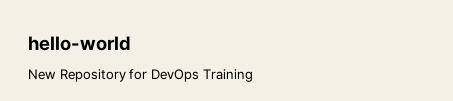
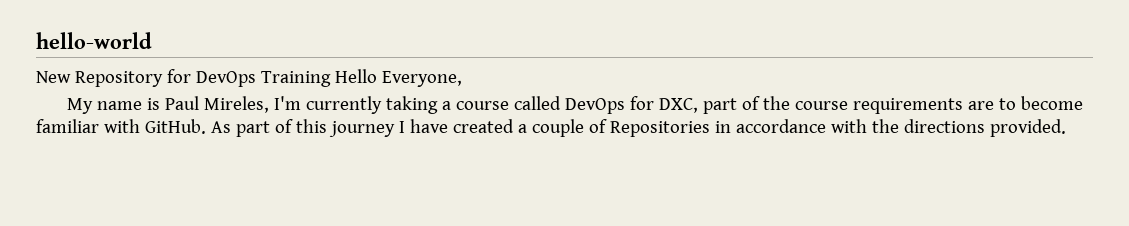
- New Repository for DevOps Training
+ New Repository for DevOps Training Hello Everyone,
+ My name is Paul Mireles, I'm currently taking a course called DevOps for DXC, part of the course requirements are to become familiar with GitHub. As part of this journey I have created a couple of Repositories in accordance with the directions provided.

